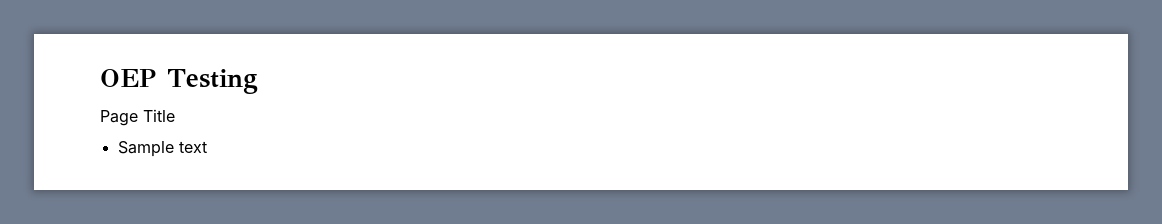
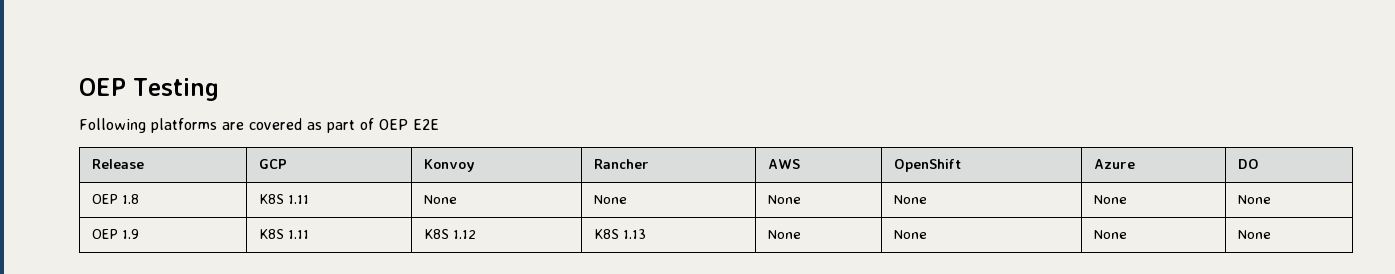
- Page Title
- Sample text
+ Following platforms are covered as part of OEP E2E
+ Release | GCP | Konvoy | Rancher | AWS | OpenShift | Azure | DO
+ OEP 1.8 | K8S 1.11 | None | None | None | None | None | None
+ OEP 1.9 | K8S 1.11 | K8S 1.12 | K8S 1.13 | None | None | None | None

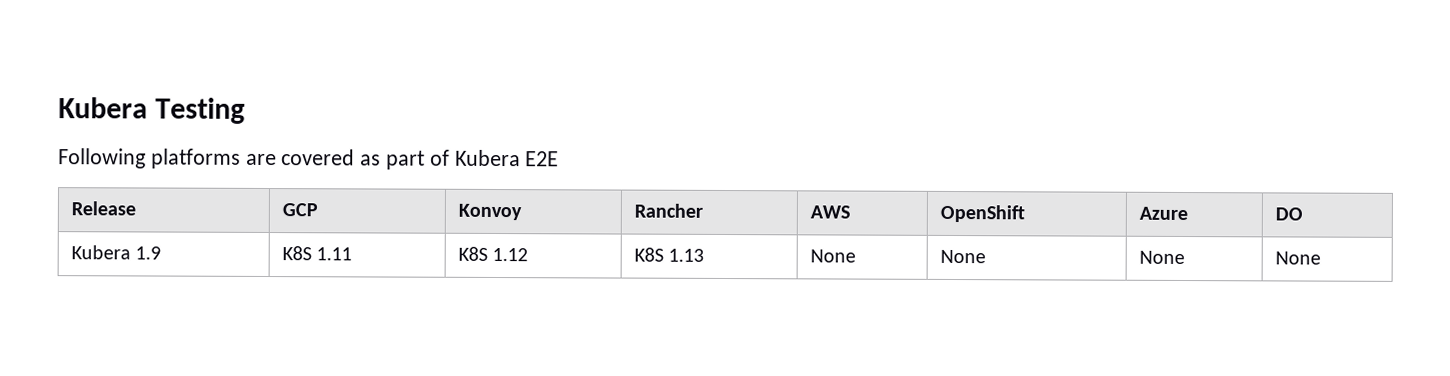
- OEP Testing
+ Kubera Testing
- Following platforms are covered as part of OEP E2E
+ Following platforms are covered as part of Kubera E2E
- OEP 1.8 | K8S 1.11 | None | None | None | None | None | None
- OEP 1.9 | K8S 1.11 | K8S 1.12 | K8S 1.13 | None | None | None | None
+ Kubera 1.9 | K8S 1.11 | K8S 1.12 | K8S 1.13 | None | None | None | None

